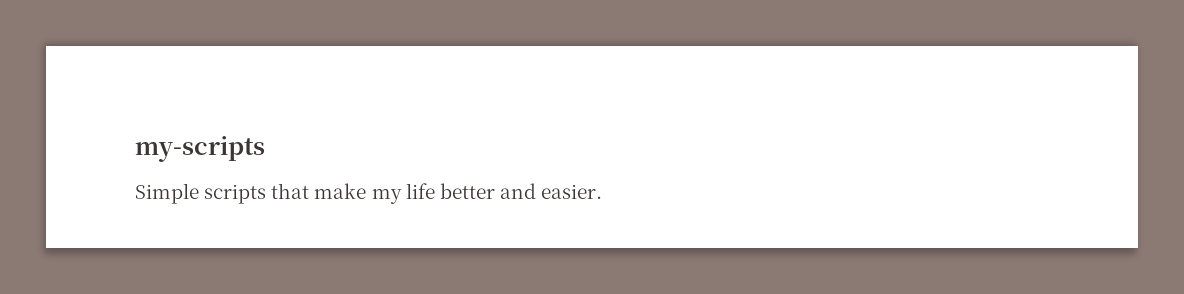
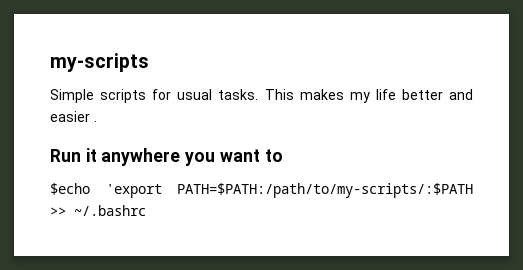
- Simple scripts that make my life better and easier.
+ Simple scripts for usual tasks. This makes my life better and easier .
+ Run it anywhere you want to
+ $echo 'export PATH=$PATH:/path/to/my-scripts/:$PATH >> ~/.bashrc

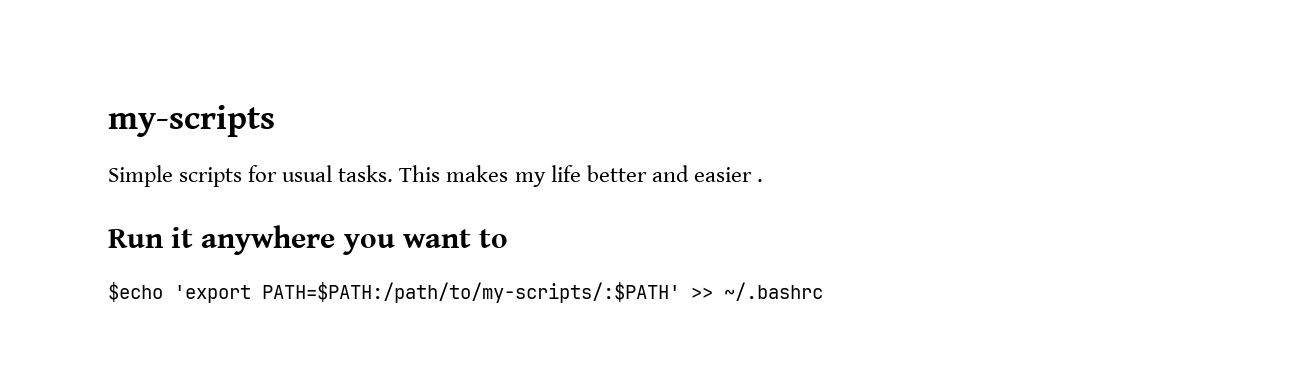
- $echo 'export PATH=$PATH:/path/to/my-scripts/:$PATH >> ~/.bashrc
+ $echo 'export PATH=$PATH:/path/to/my-scripts/:$PATH' >> ~/.bashrc

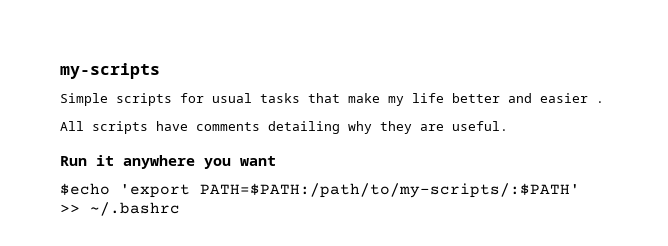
- Simple scripts for usual tasks. This makes my life better and easier .
+ Simple scripts for usual tasks that make my life better and easier .
+ All scripts have comments detailing why they are useful.
- Run it anywhere you want to
+ Run it anywhere you want

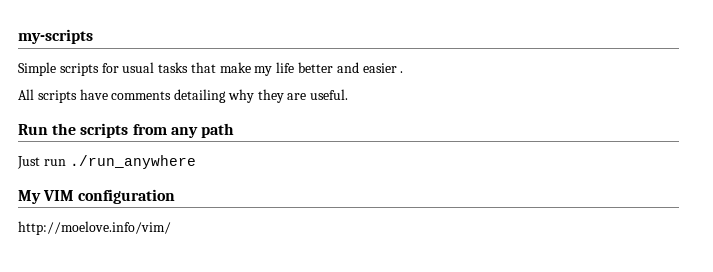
- Run it anywhere you want
- $echo 'export PATH=$PATH:/path/to/my-scripts/:$PATH' >> ~/.bashrc
+ Run the scripts from any path
+ Just run ./run_anywhere
+ My VIM configuration
+ http://moelove.info/vim/

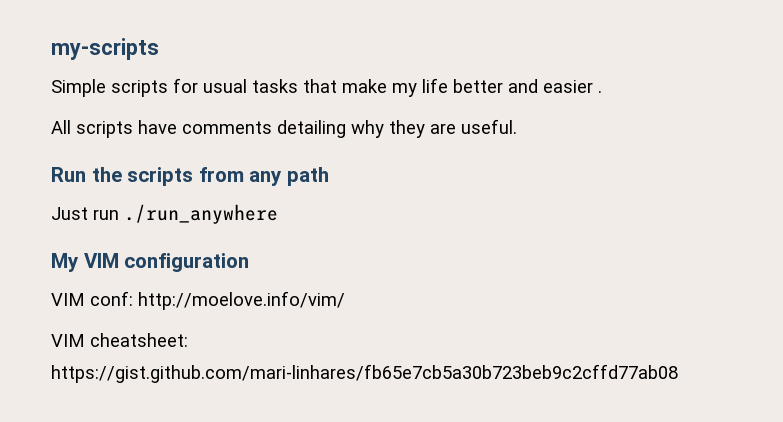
- http://moelove.info/vim/
+ VIM conf: http://moelove.info/vim/
+ VIM cheatsheet: https://gist.github.com/mari-linhares/fb65e7cb5a30b723beb9c2cffd77ab08

